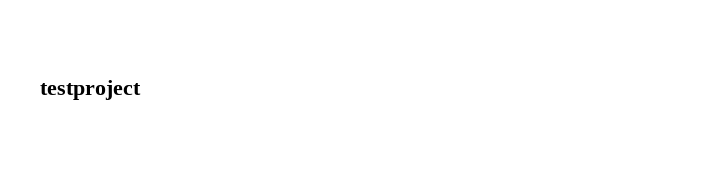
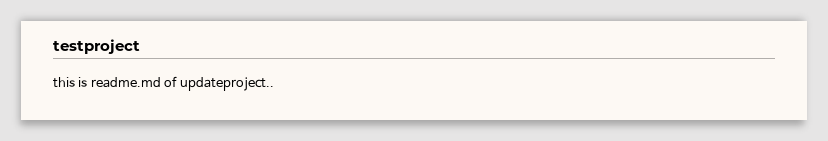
+ this is readme.md of updateproject..

